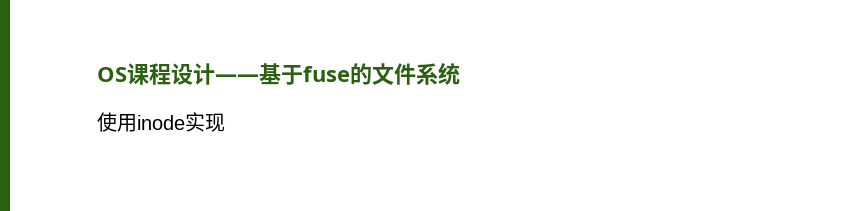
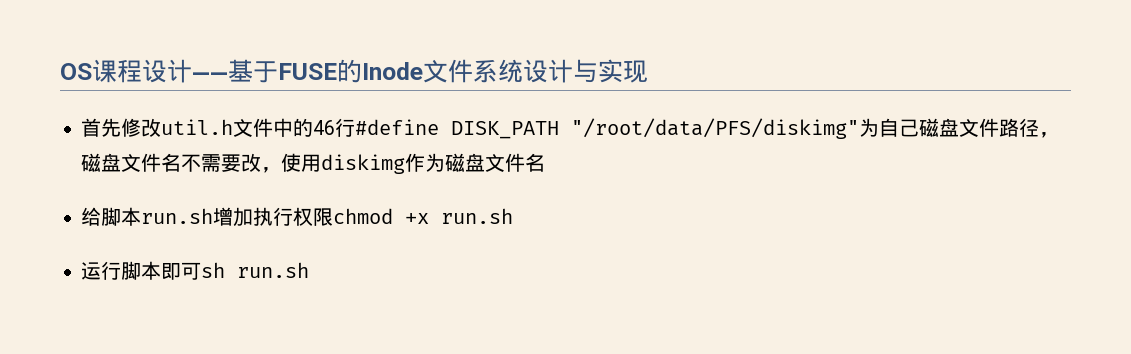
- OS课程设计——基于fuse的文件系统
- 使用inode实现
+ OS课程设计——基于FUSE的Inode文件系统设计与实现
+ 首先修改util.h文件中的46行#define DISK_PATH "/root/data/PFS/diskimg"为自己磁盘文件路径，磁盘文件名不需要改，使用diskimg作为磁盘文件名
+ 给脚本run.sh增加执行权限chmod +x run.sh
+ 运行脚本即可sh run.sh

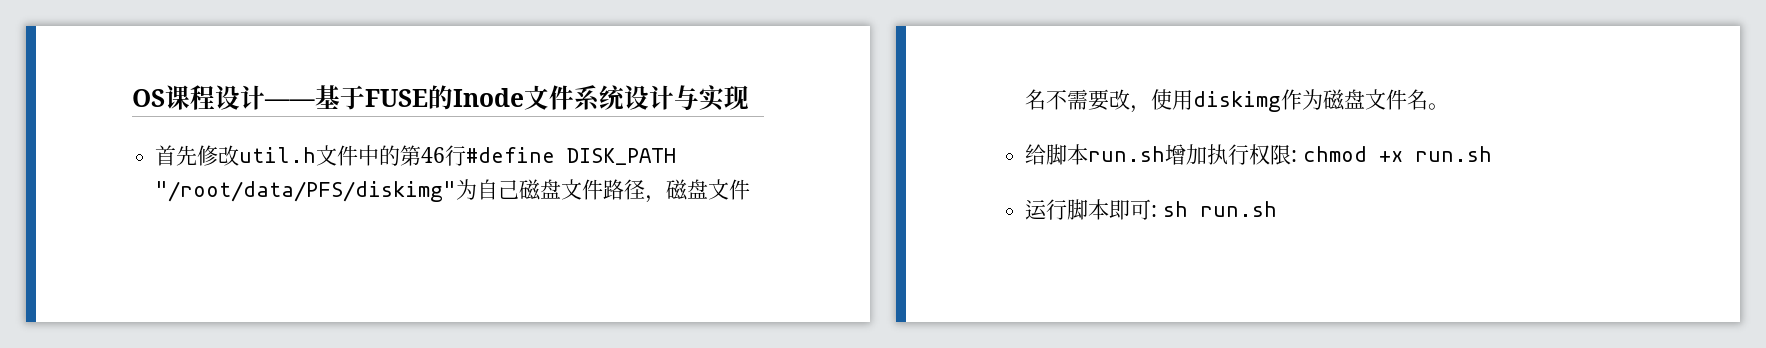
- 首先修改util.h文件中的46行#define DISK_PATH "/root/data/PFS/diskimg"为自己磁盘文件路径，磁盘文件名不需要改，使用diskimg作为磁盘文件名
+ 首先修改util.h文件中的第46行#define DISK_PATH "/root/data/PFS/diskimg"为自己磁盘文件路径，磁盘文件名不需要改，使用diskimg作为磁盘文件名。
- 给脚本run.sh增加执行权限chmod +x run.sh
+ 给脚本run.sh增加执行权限: chmod +x run.sh
- 运行脚本即可sh run.sh
+ 运行脚本即可: sh run.sh

